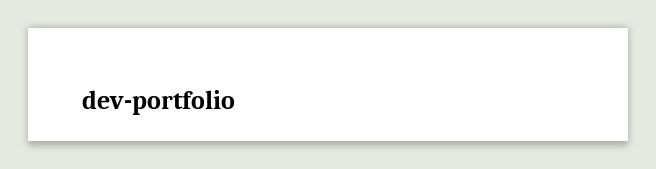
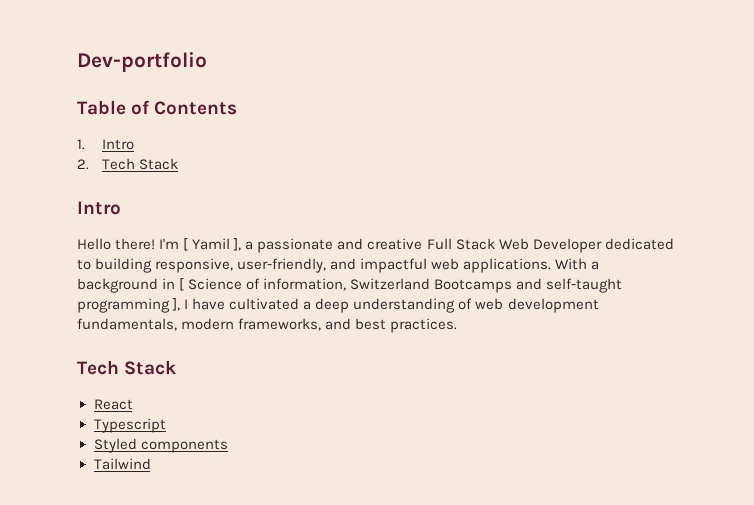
- dev-portfolio
+ Dev-portfolio
+ Table of Contents
+ 1. Intro
+ 2. Tech Stack
+ Intro
+ Hello there! I'm [ Yamil ], a passionate and creative Full Stack Web Developer dedicated to building responsive, user-friendly, and impactful web applications. With a background in [ Science of information, Switzerland Bootcamps and self-taught programming ], I have cultivated a deep understanding of web development fundamentals, modern frameworks, and best practices.
+ Tech Stack
+ React
+ Typescript
+ Styled components
+ Tailwind

